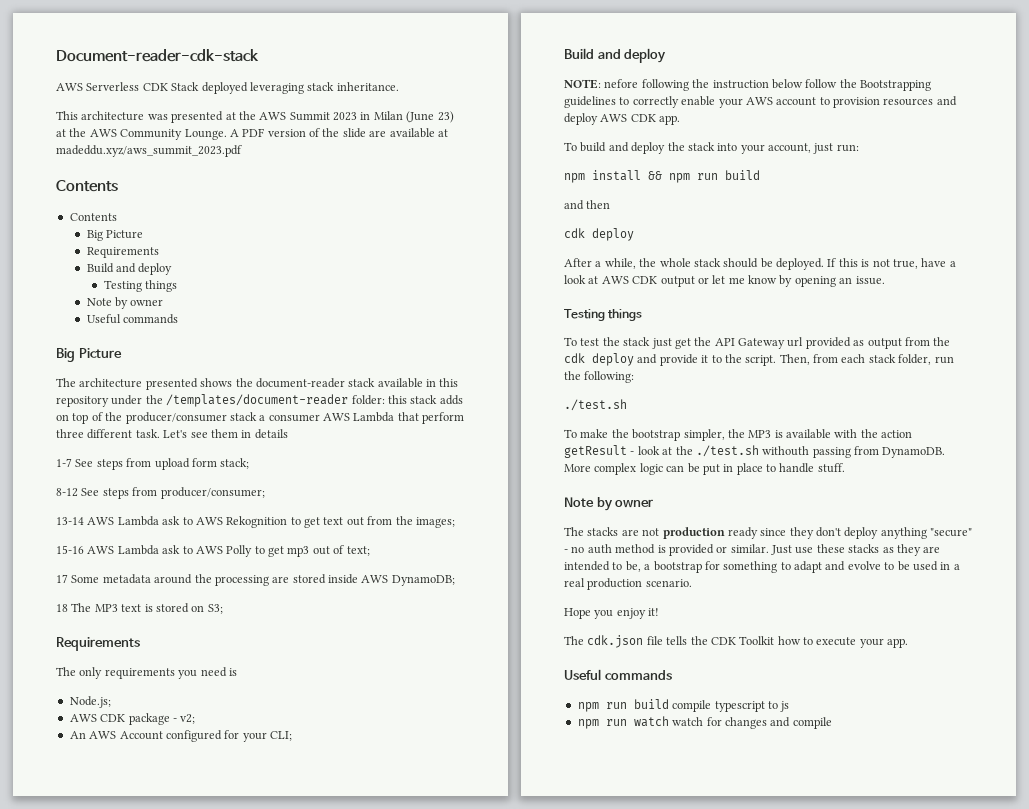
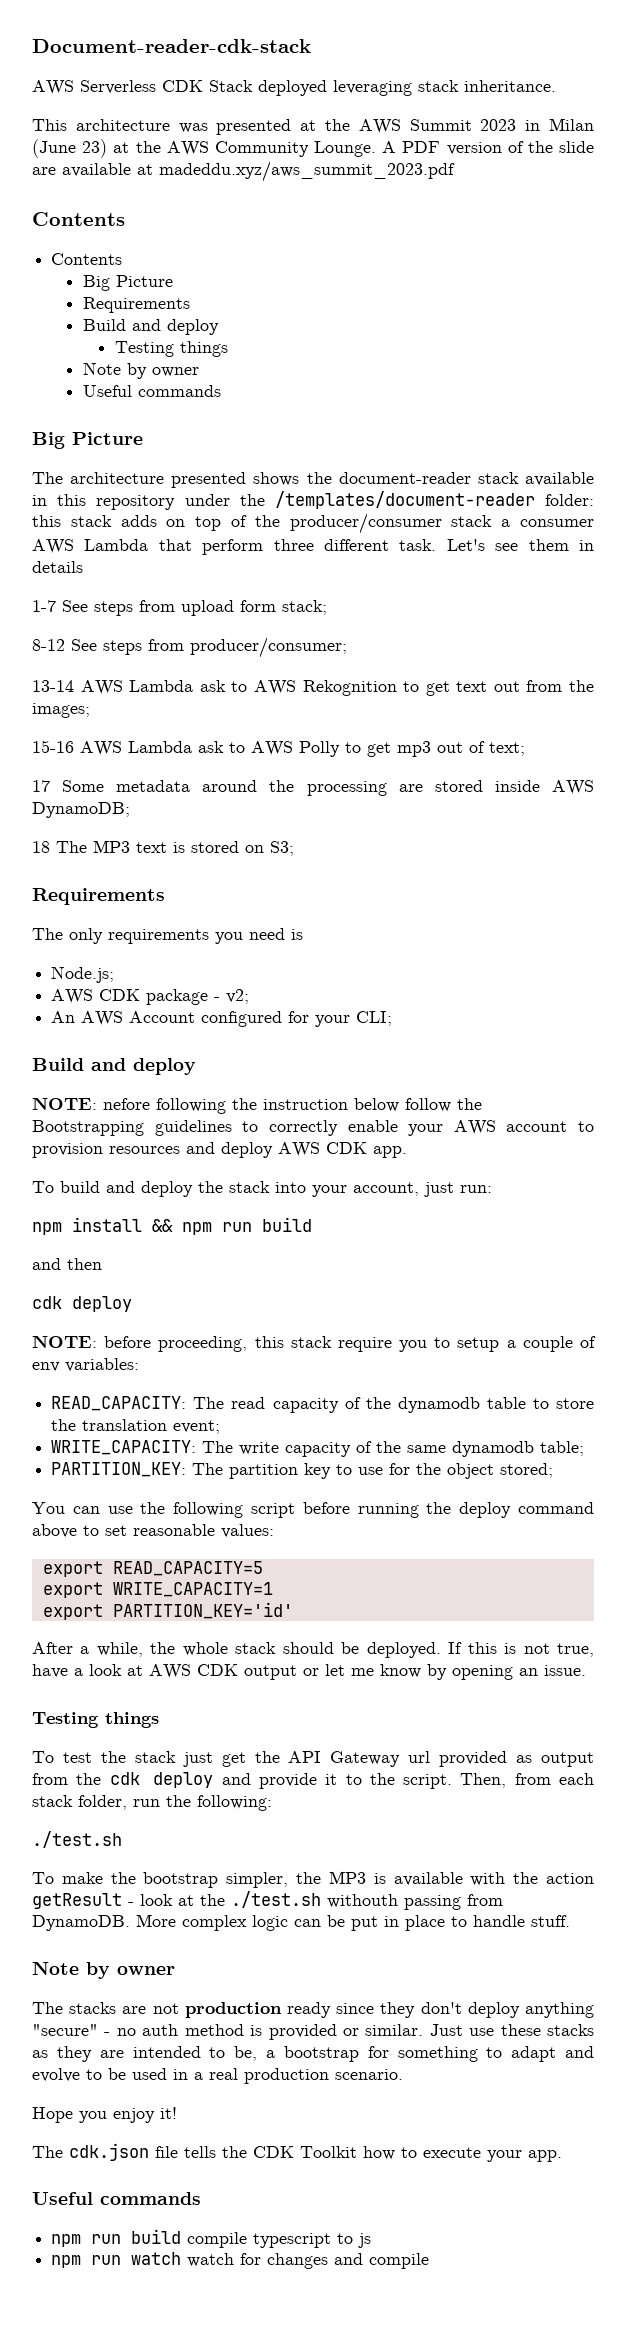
+ NOTE: before proceeding, this stack require you to setup a couple of env variables:
+ READ_CAPACITY: The read capacity of the dynamodb table to store the translation event;
+ WRITE_CAPACITY: The write capacity of the same dynamodb table;
+ PARTITION_KEY: The partition key to use for the object stored;
+ You can use the following script before running the deploy command above to set reasonable values:
+ export READ_CAPACITY=5
+ export WRITE_CAPACITY=1
+ export PARTITION_KEY='id'

